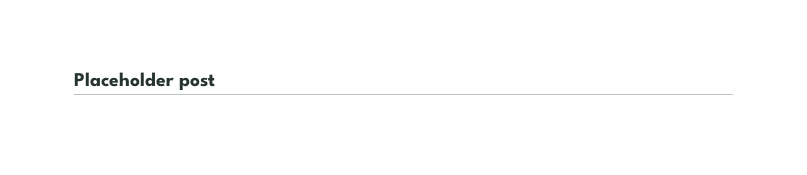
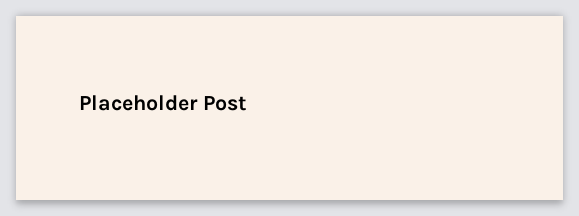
- Placeholder post
+ Placeholder Post

